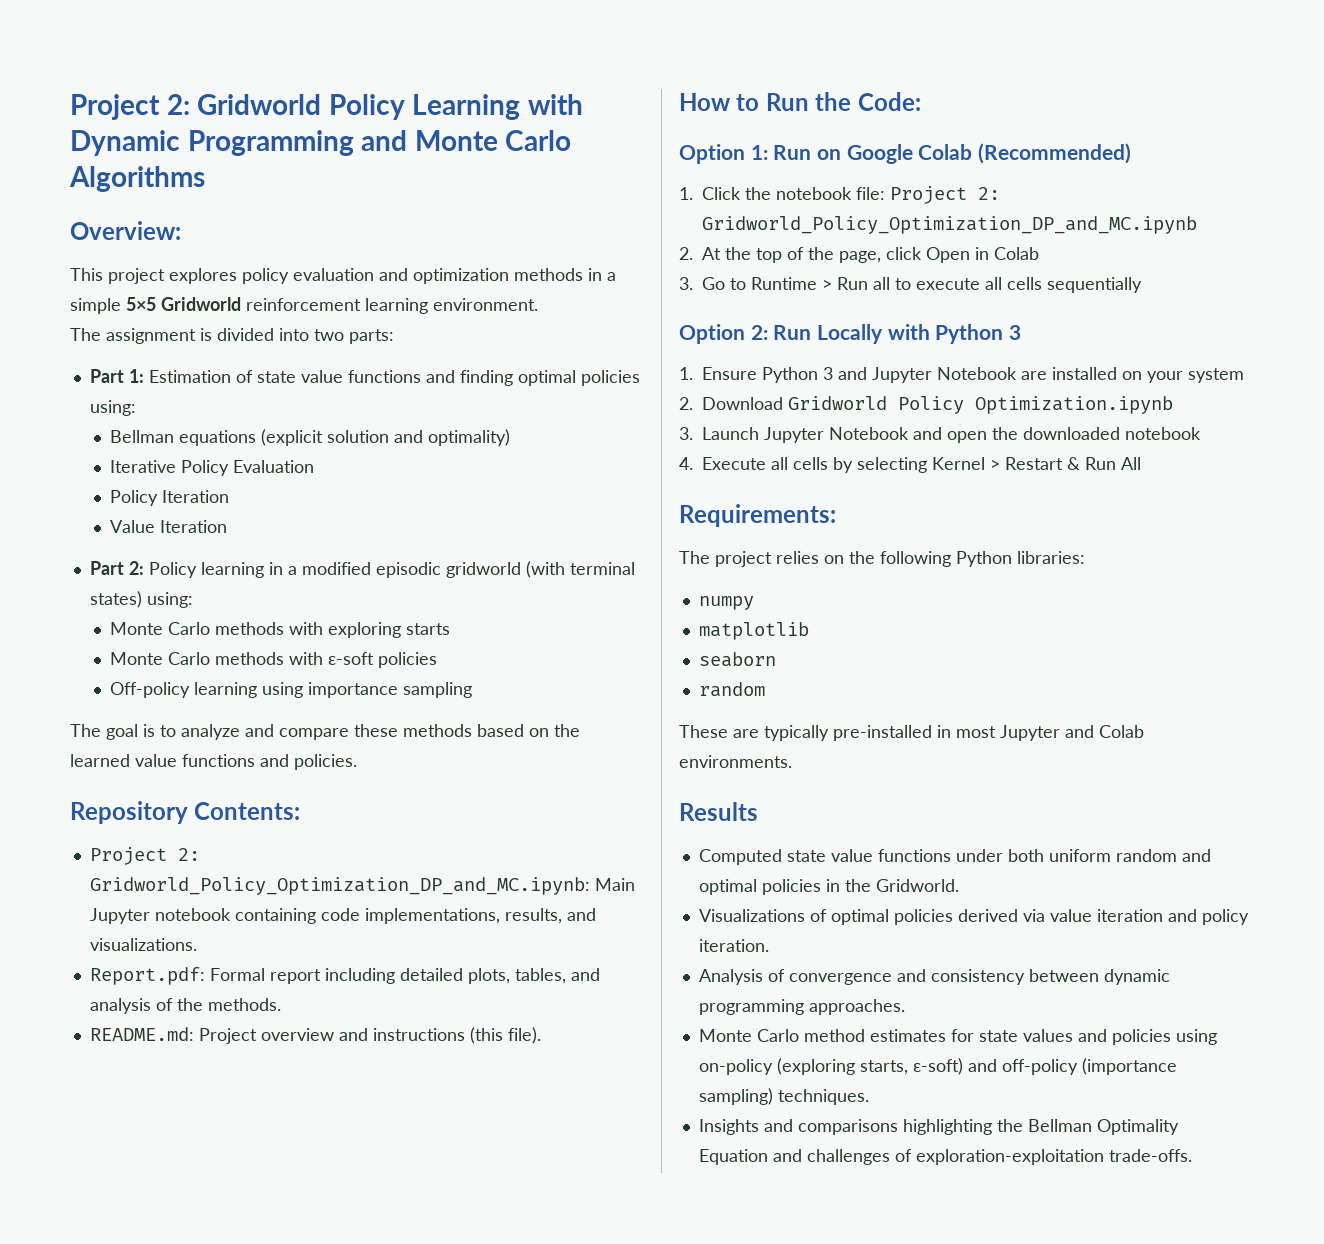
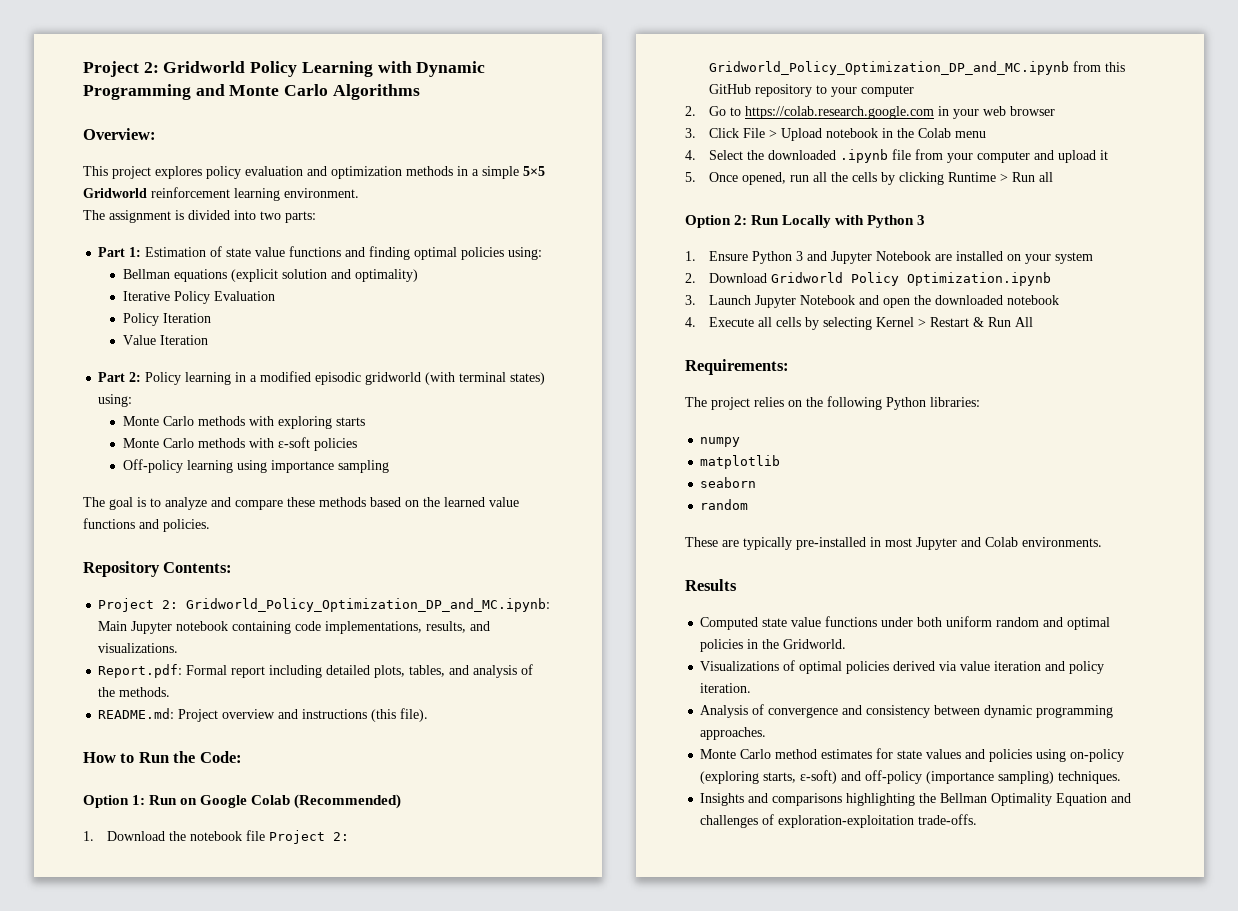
- 1. Click the notebook file: Project 2: Gridworld_Policy_Optimization_DP_and_MC.ipynb
- 2. At the top of the page, click Open in Colab
- 3. Go to Runtime > Run all to execute all cells sequentially
+ 1. Download the notebook file Project 2: Gridworld_Policy_Optimization_DP_and_MC.ipynb from this GitHub repository to your computer
+ 2. Go to https://colab.research.google.com in your web browser
+ 3. Click File > Upload notebook in the Colab menu
+ 4. Select the downloaded .ipynb file from your computer and upload it
+ 5. Once opened, run all the cells by clicking Runtime > Run all

